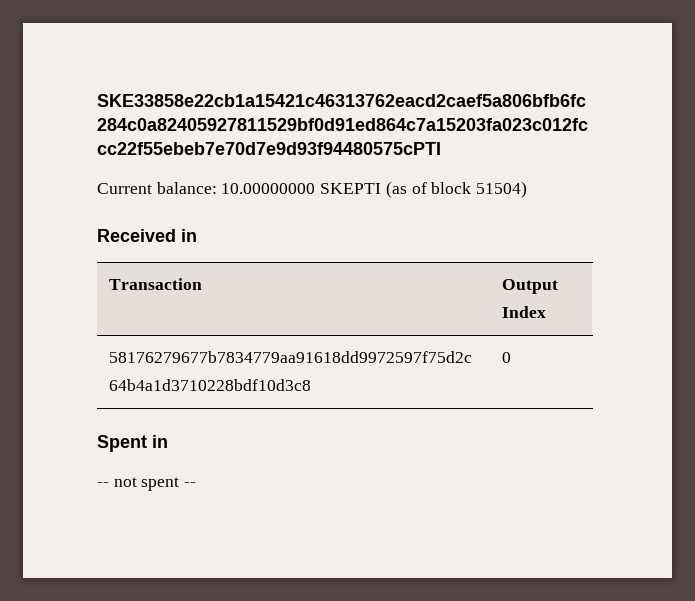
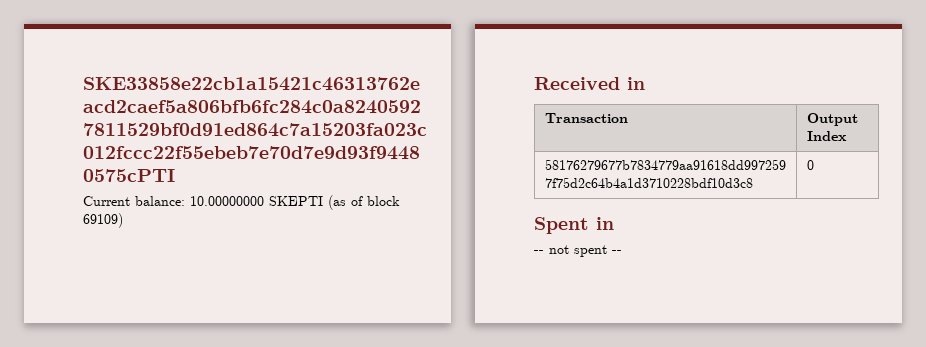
- Current balance: 10.00000000 SKEPTI (as of block 51504)
+ Current balance: 10.00000000 SKEPTI (as of block 69109)

